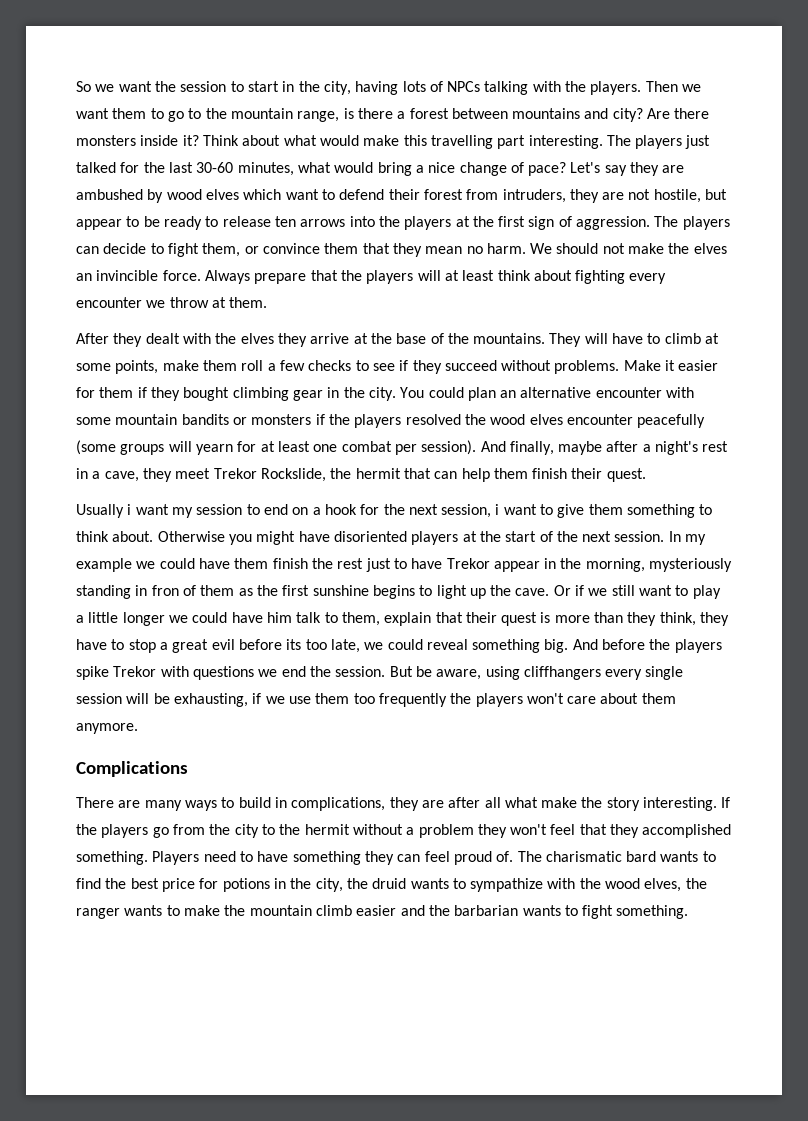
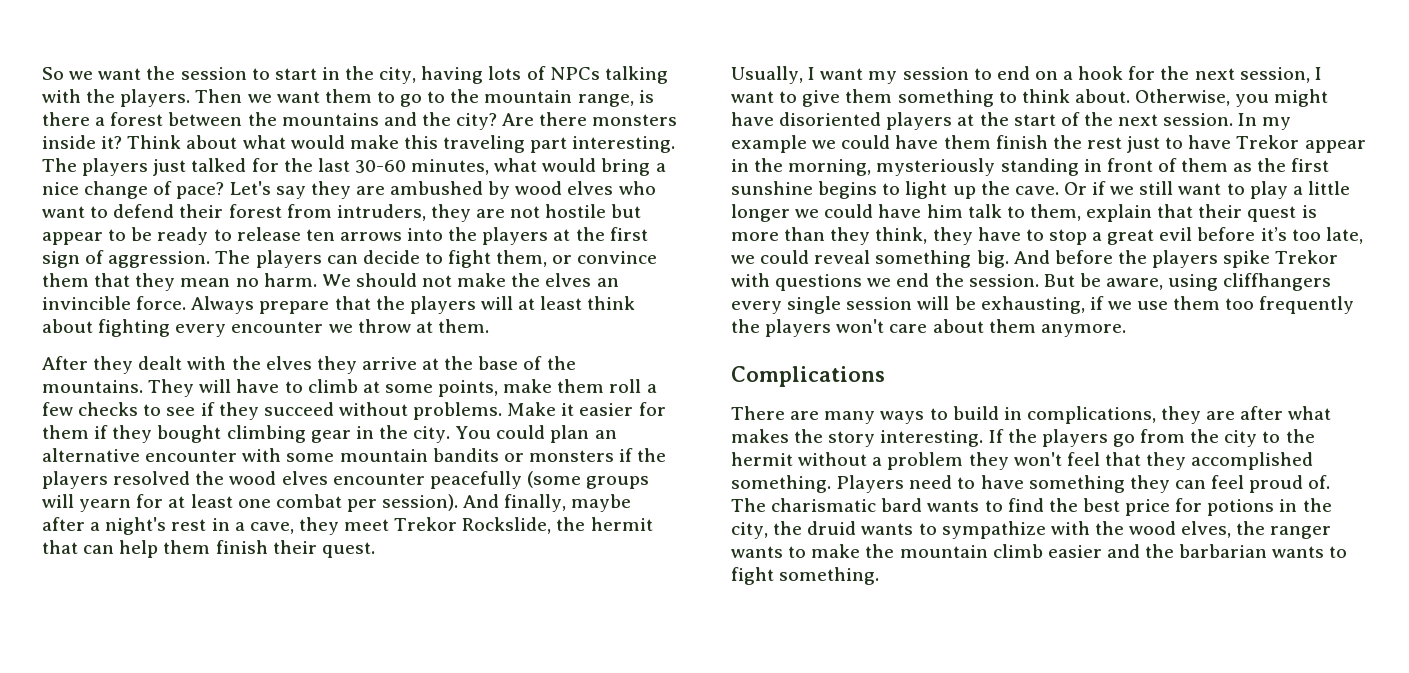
- Then we want them to go to the mountain range, is there a forest between mountains and city?
+ Then we want them to go to the mountain range, is there a forest between the mountains and the city?
- Think about what would make this travelling part interesting.
+ Think about what would make this traveling part interesting.
- Let's say they are ambushed by wood elves which want to defend their forest from intruders, they are not hostile, but appear to be ready to release ten arrows into the players at the first sign of aggression.
+ Let's say they are ambushed by wood elves who want to defend their forest from intruders, they are not hostile but appear to be ready to release ten arrows into the players at the first sign of aggression.
- Usually i want my session to end on a hook for the next session, i want to give them something to think about.
+ Usually, I want my session to end on a hook for the next session, I want to give them something to think about.
- Otherwise you might have disoriented players at the start of the next session.
+ Otherwise, you might have disoriented players at the start of the next session.
- In my example we could have them finish the rest just to have Trekor appear in the morning, mysteriously standing in fron of them as the first sunshine begins to light up the cave.
+ In my example we could have them finish the rest just to have Trekor appear in the morning, mysteriously standing in front of them as the first sunshine begins to light up the cave.
- Or if we still want to play a little longer we could have him talk to them, explain that their quest is more than they think, they have to stop a great evil before its too late, we could reveal something big.
+ Or if we still want to play a little longer we could have him talk to them, explain that their quest is more than they think, they have to stop a great evil before it’s too late, we could reveal something big.
- There are many ways to build in complications, they are after all what make the story interesting.
+ There are many ways to build in complications, they are after what makes the story interesting.

